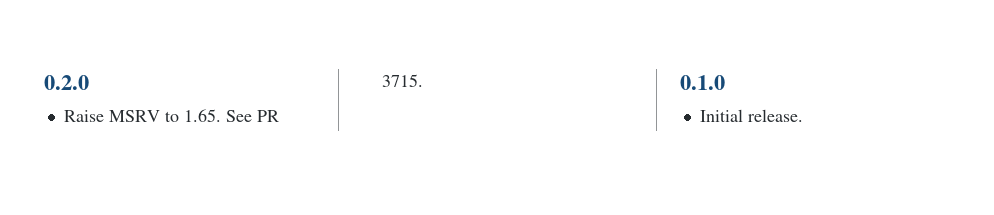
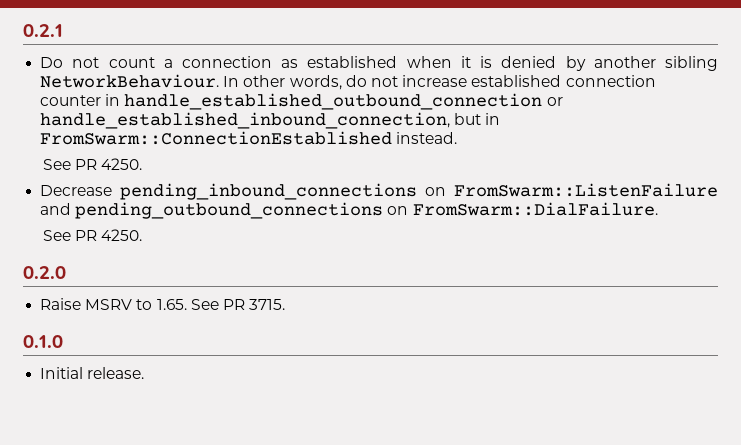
+ 0.2.1
+ Do not count a connection as established when it is denied by another sibling NetworkBehaviour. In other words, do not increase established connection counter in handle_established_outbound_connection or handle_established_inbound_connection, but in FromSwarm::ConnectionEstablished instead.
+ See PR 4250.
+ Decrease pending_inbound_connections on FromSwarm::ListenFailure and pending_outbound_connections on FromSwarm::DialFailure.
+ See PR 4250.

